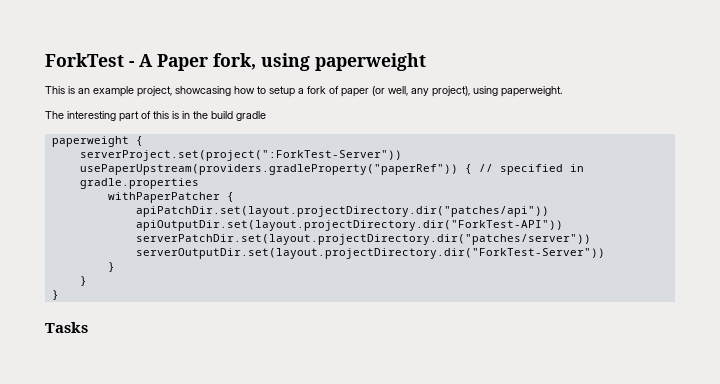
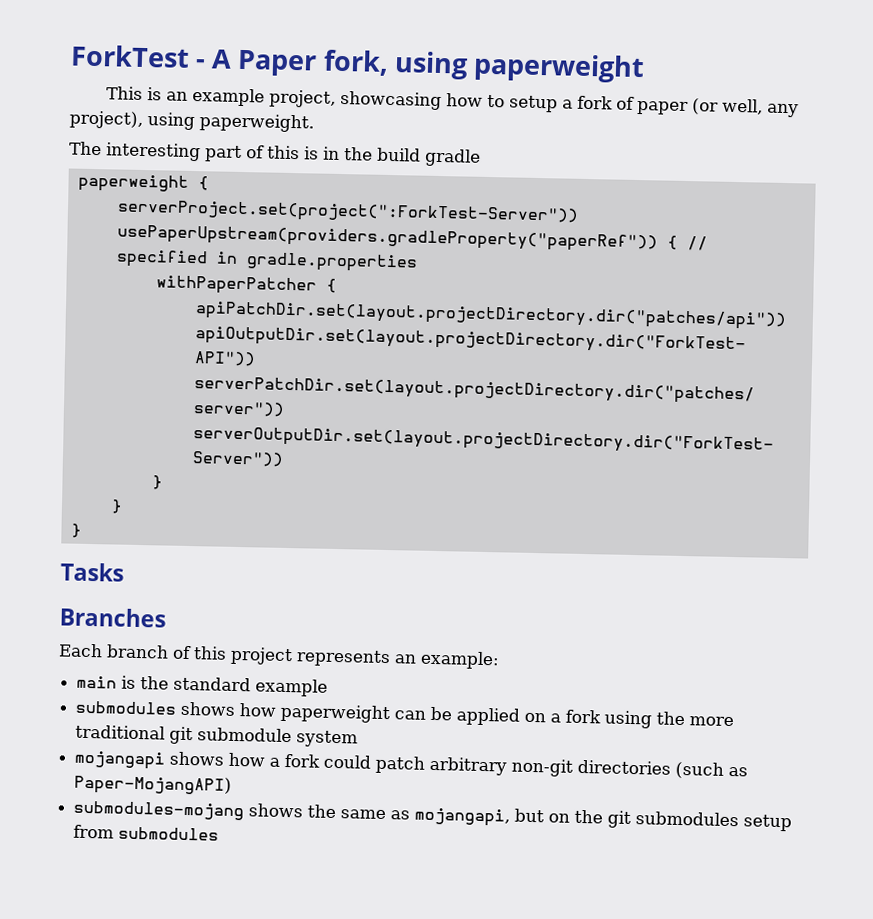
+ Branches
+ Each branch of this project represents an example:
+ main is the standard example
+ submodules shows how paperweight can be applied on a fork using the more traditional git submodule system
+ mojangapi shows how a fork could patch arbitrary non-git directories (such as Paper-MojangAPI)
+ submodules-mojang shows the same as mojangapi, but on the git submodules setup from submodules

